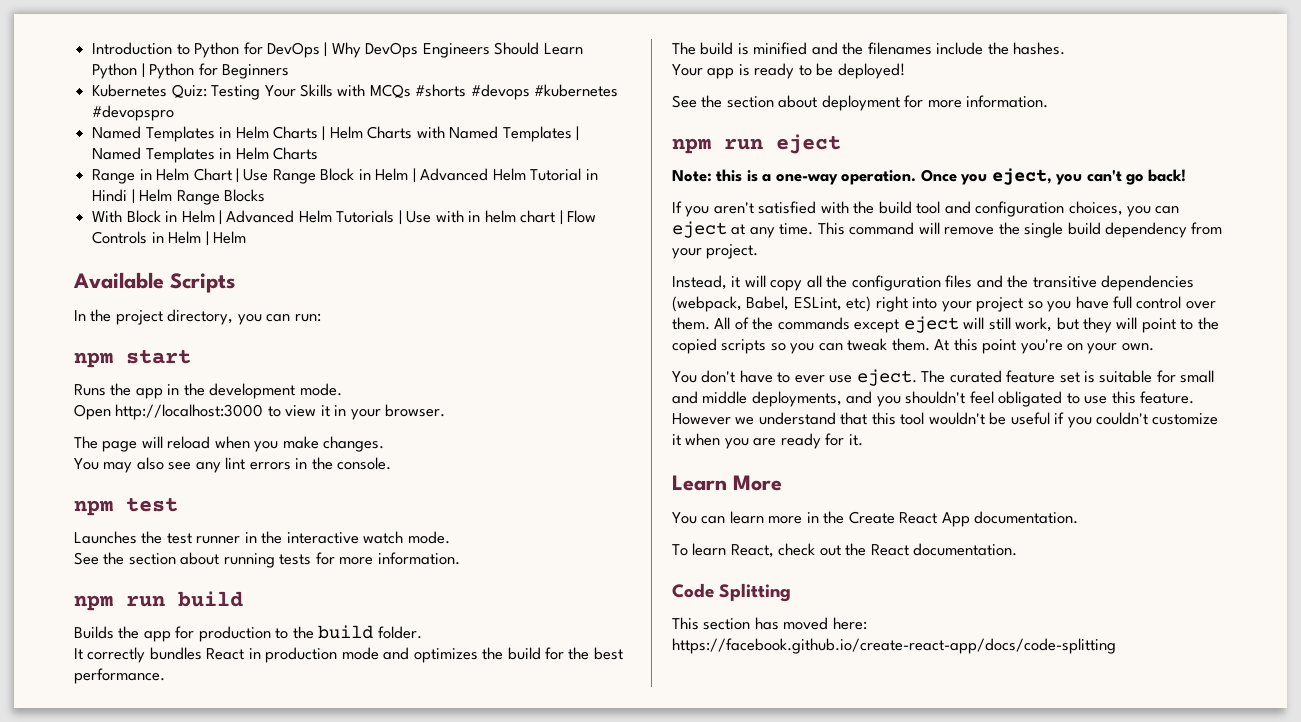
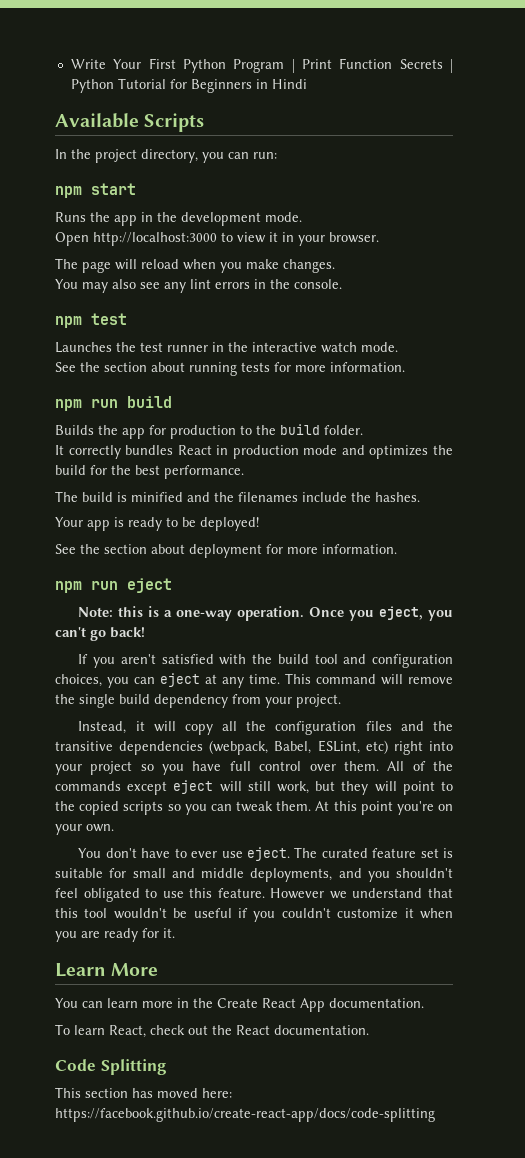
- Introduction to Python for DevOps | Why DevOps Engineers Should Learn Python | Python for Beginners
- Kubernetes Quiz: Testing Your Skills with MCQs #shorts #devops #kubernetes #devopspro
- Named Templates in Helm Charts | Helm Charts with Named Templates | Named Templates in Helm Charts
- Range in Helm Chart | Use Range Block in Helm | Advanced Helm Tutorial in Hindi | Helm Range Blocks
- With Block in Helm | Advanced Helm Tutorials | Use with in helm chart | Flow Controls in Helm | Helm
+ Write Your First Python Program | Print Function Secrets | Python Tutorial for Beginners in Hindi

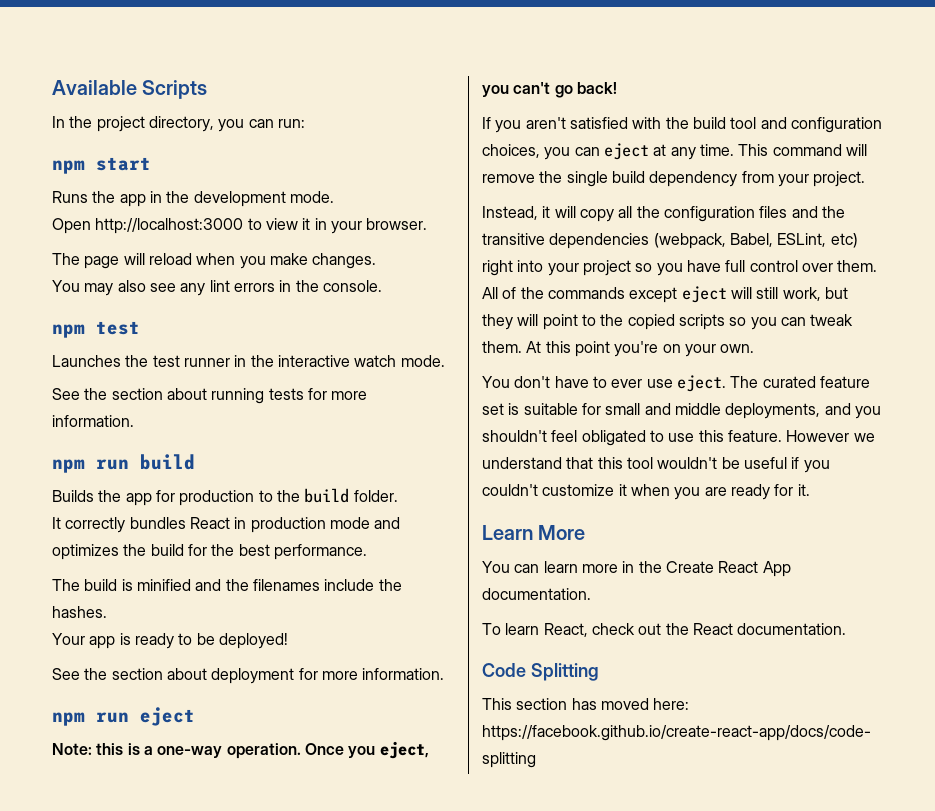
- Write Your First Python Program | Print Function Secrets | Python Tutorial for Beginners in Hindi

